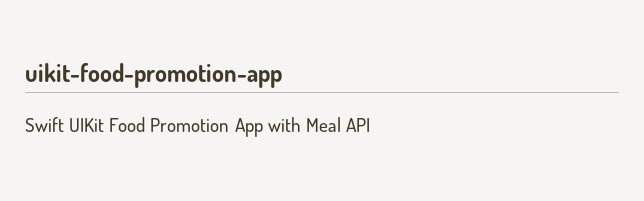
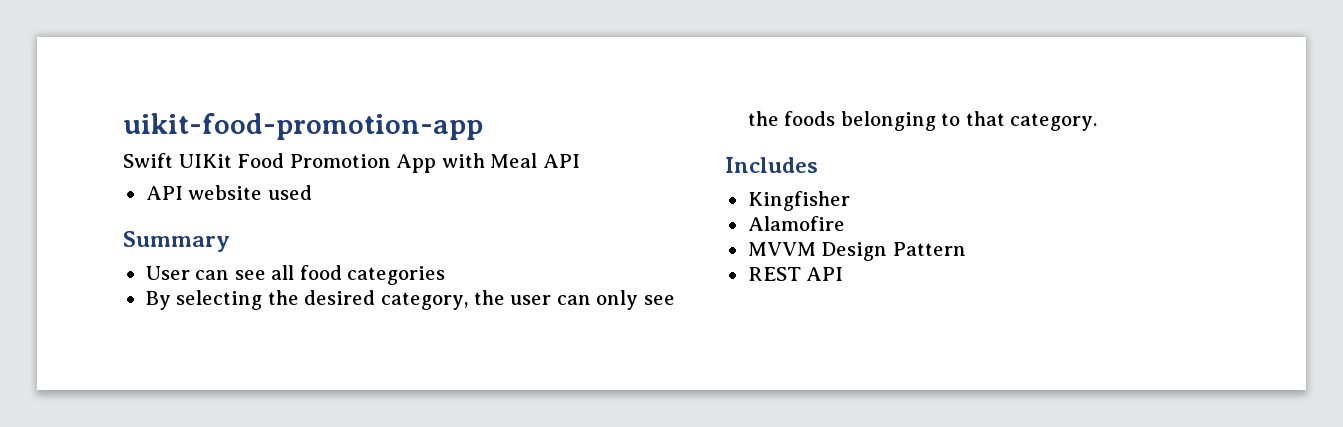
+ API website used
+ Summary
+ User can see all food categories
+ By selecting the desired category, the user can only see the foods belonging to that category.
+ Includes
+ Kingfisher
+ Alamofire
+ MVVM Design Pattern
+ REST API

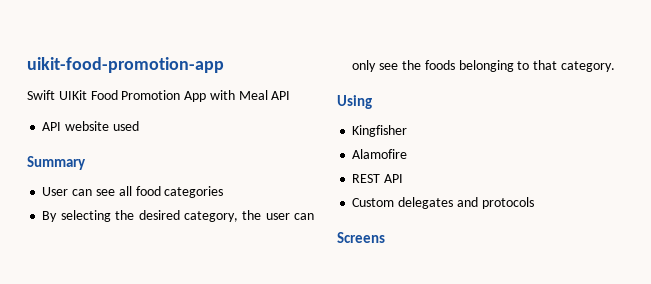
- Includes
+ Using
- MVVM Design Pattern
+ Custom delegates and protocols
+ Screens

